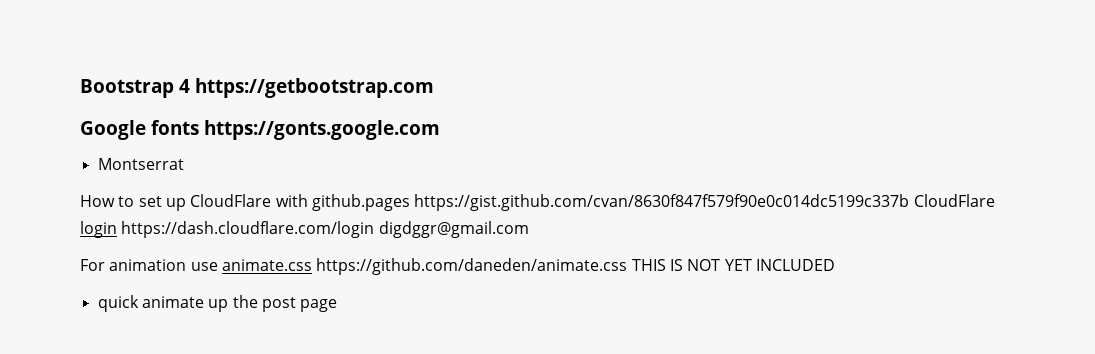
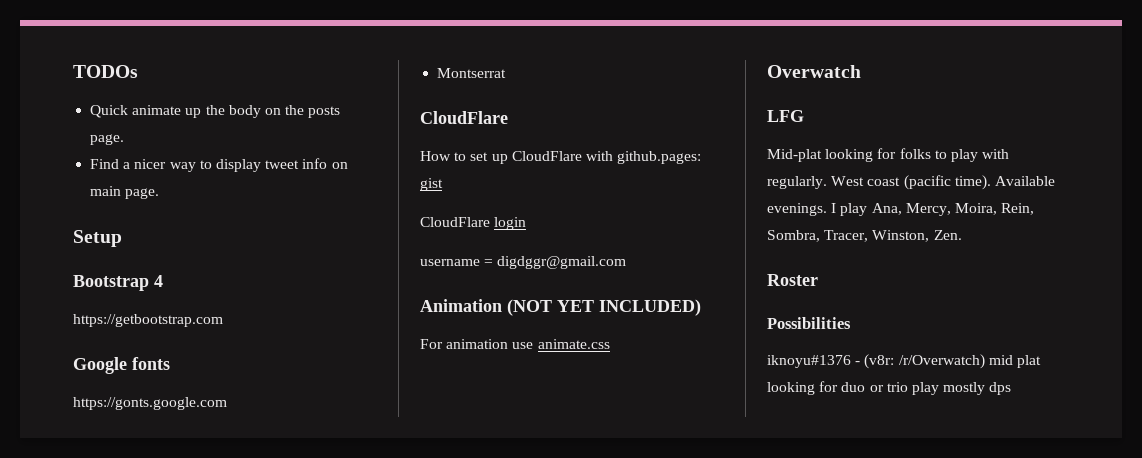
+ TODOs
+ Quick animate up the body on the posts page.
+ Find a nicer way to display tweet info on main page.
+ Setup
- Bootstrap 4 https://getbootstrap.com
+ Bootstrap 4
+ https://getbootstrap.com
- Google fonts https://gonts.google.com
+ Google fonts
+ https://gonts.google.com
  Montserrat
+ CloudFlare
- How to set up CloudFlare with github.pages https://gist.github.com/cvan/8630f847f579f90e0c014dc5199c337b CloudFlare login https://dash.cloudflare.com/login digdggr@gmail.com
+ How to set up CloudFlare with github.pages: gist
+ CloudFlare login
+ username = digdggr@gmail.com
+ Animation (NOT YET INCLUDED)
- For animation use animate.css https://github.com/daneden/animate.css THIS IS NOT YET INCLUDED
- quick animate up the post page
+ For animation use animate.css
+ Overwatch
+ LFG
+ Mid-plat looking for folks to play with regularly. West coast (pacific time). Available evenings. I play Ana, Mercy, Moira, Rein, Sombra, Tracer, Winston, Zen.
+ Roster
+ Possibilities
+ iknoyu#1376 - (v8r: /r/Overwatch) mid plat looking for duo or trio play mostly dps

